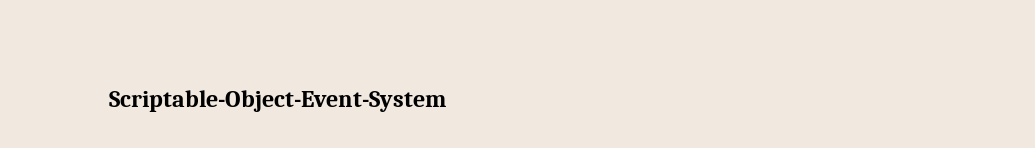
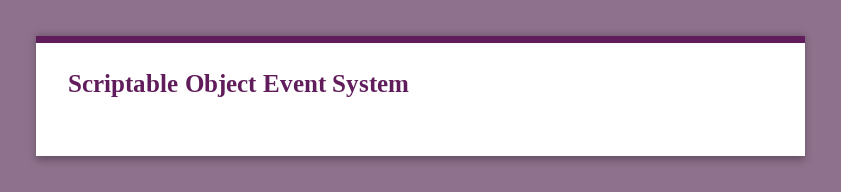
- Scriptable-Object-Event-System
+ Scriptable Object Event System

